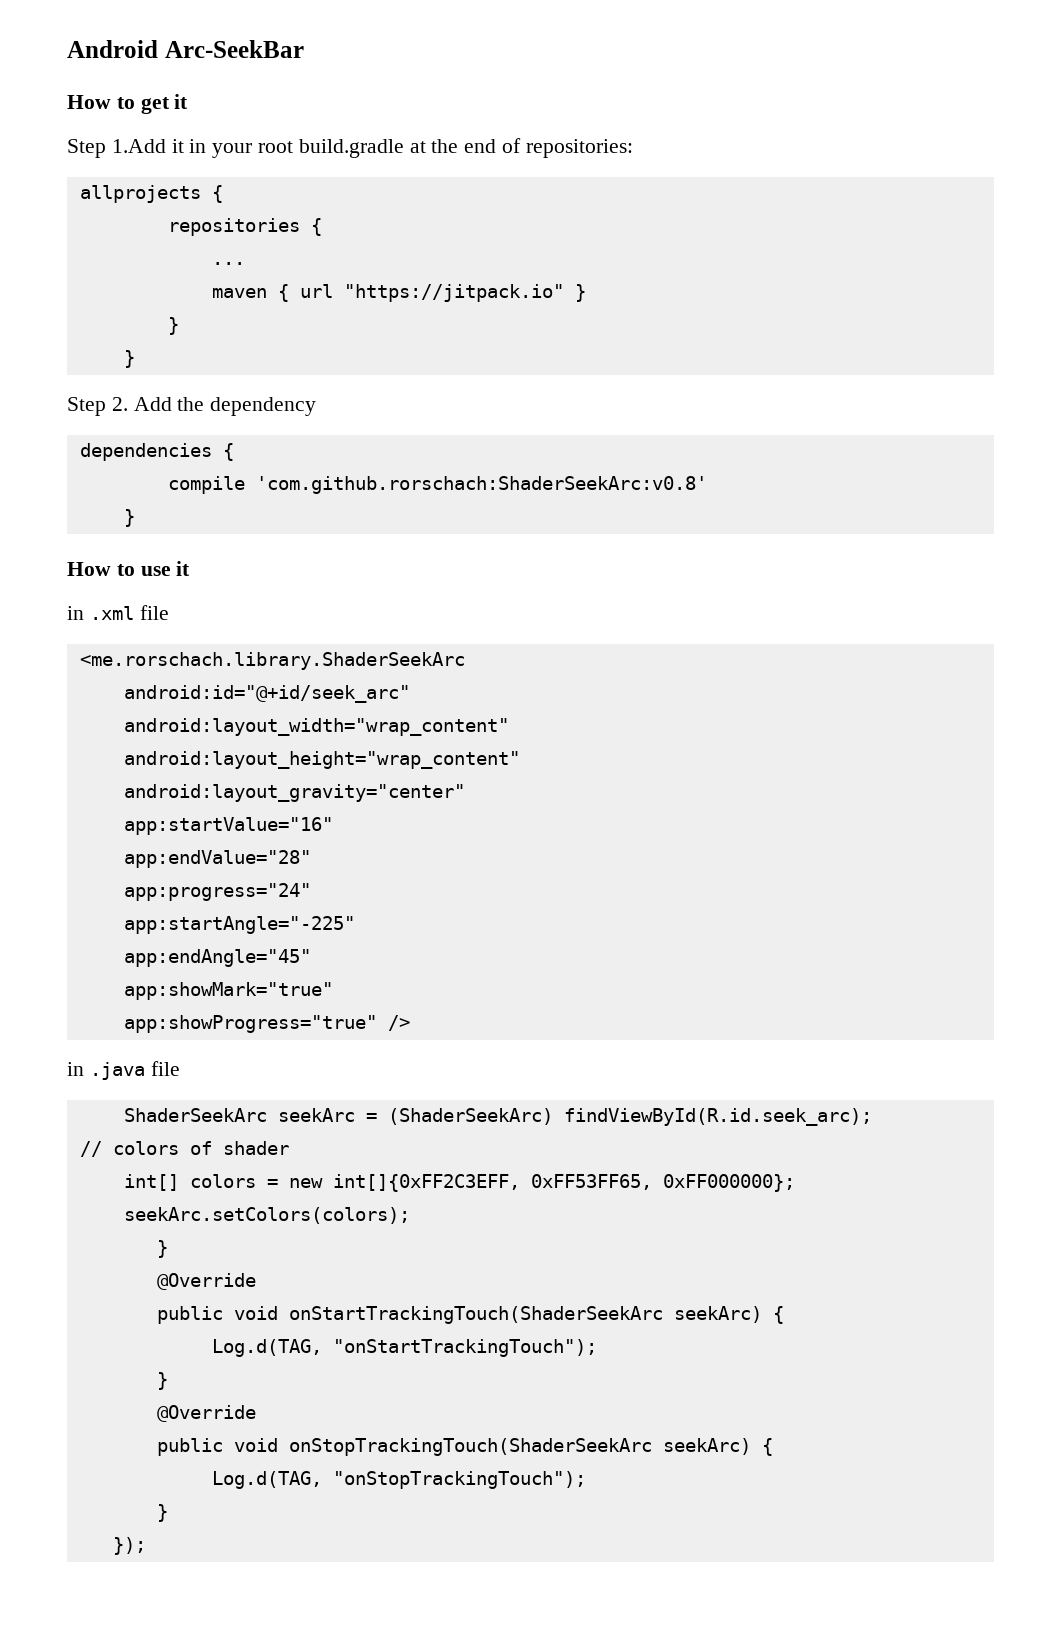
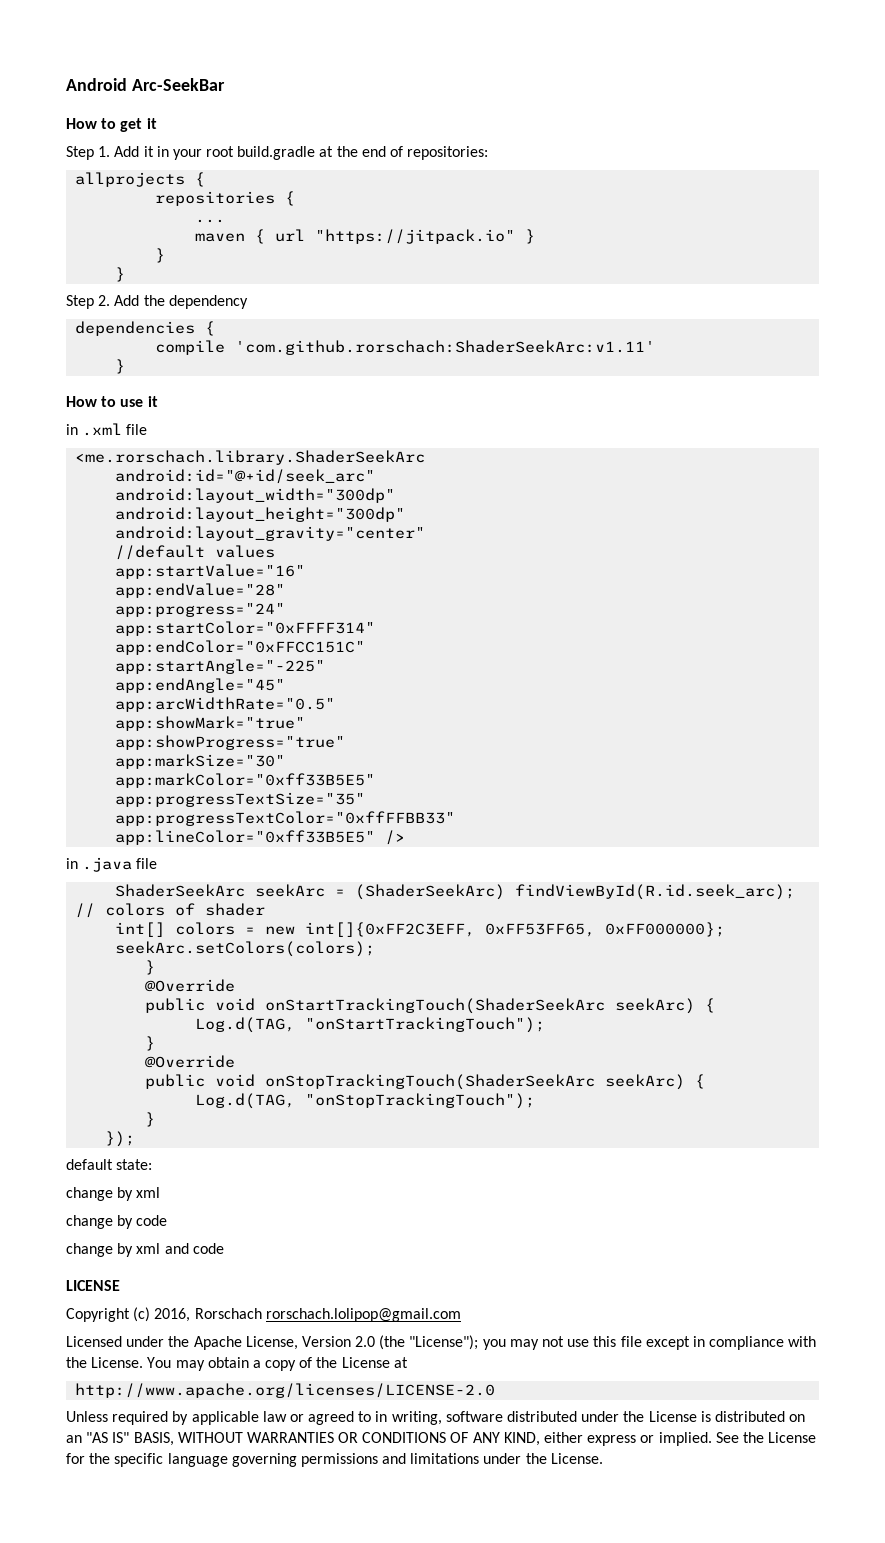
- Step 1.Add it in your root build.gradle at the end of repositories:
+ Step 1. Add it in your root build.gradle at the end of repositories:
- compile 'com.github.rorschach:ShaderSeekArc:v0.8'
+ compile 'com.github.rorschach:ShaderSeekArc:v1.11'
- android:layout_width="wrap_content"
- android:layout_height="wrap_content"
+ android:layout_width="300dp"
+ android:layout_height="300dp"
+ //default values
+ app:startColor="0xFFFF314"
+ app:endColor="0xFFCC151C"
+ app:arcWidthRate="0.5"
- app:showProgress="true" />
+ app:showProgress="true"
+ app:markSize="30"
+ app:markColor="0xff33B5E5"
+ app:progressTextSize="35"
+ app:progressTextColor="0xffFFBB33"
+ app:lineColor="0xff33B5E5" />
+ default state:
+ change by xml
+ change by code
+ change by xml and code
+ LICENSE
+ Copyright (c) 2016, Rorschach rorschach.lolipop@gmail.com
+ Licensed under the Apache License, Version 2.0 (the "License"); you may not use this file except in compliance with the License. You may obtain a copy of the License at
+ http://www.apache.org/licenses/LICENSE-2.0
+ Unless required by applicable law or agreed to in writing, software distributed under the License is distributed on an "AS IS" BASIS, WITHOUT WARRANTIES OR CONDITIONS OF ANY KIND, either express or implied. See the License for the specific language governing permissions and limitations under the License.

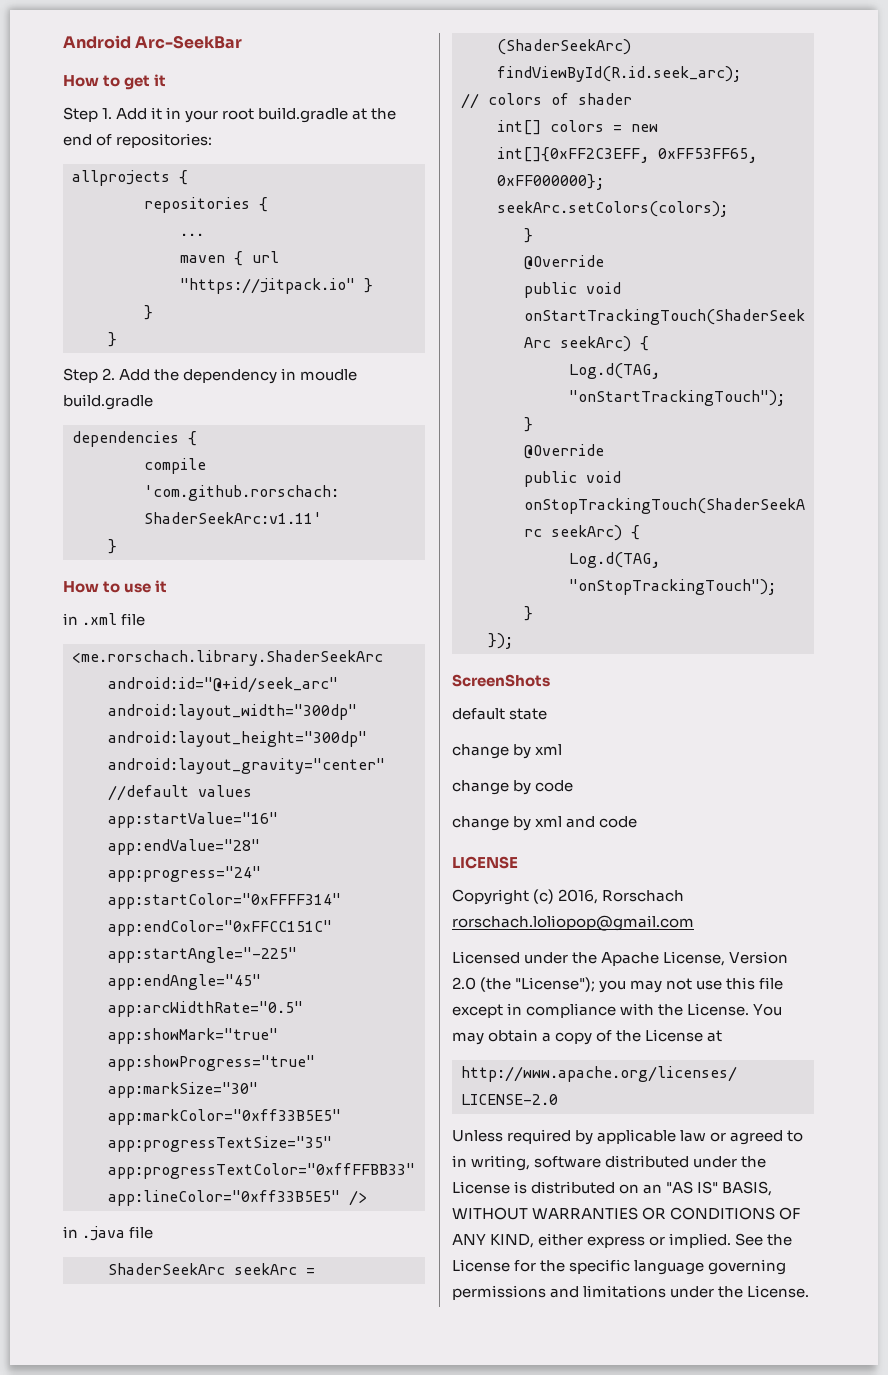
- Step 2. Add the dependency
+ Step 2. Add the dependency in moudle build.gradle
+ ScreenShots
- default state:
+ default state
- Copyright (c) 2016, Rorschach rorschach.lolipop@gmail.com
+ Copyright (c) 2016, Rorschach rorschach.loliopop@gmail.com

